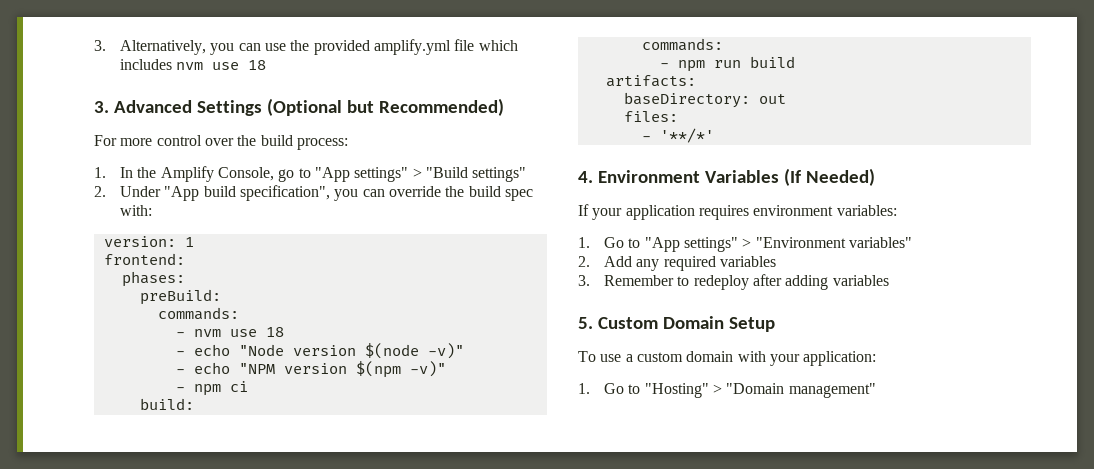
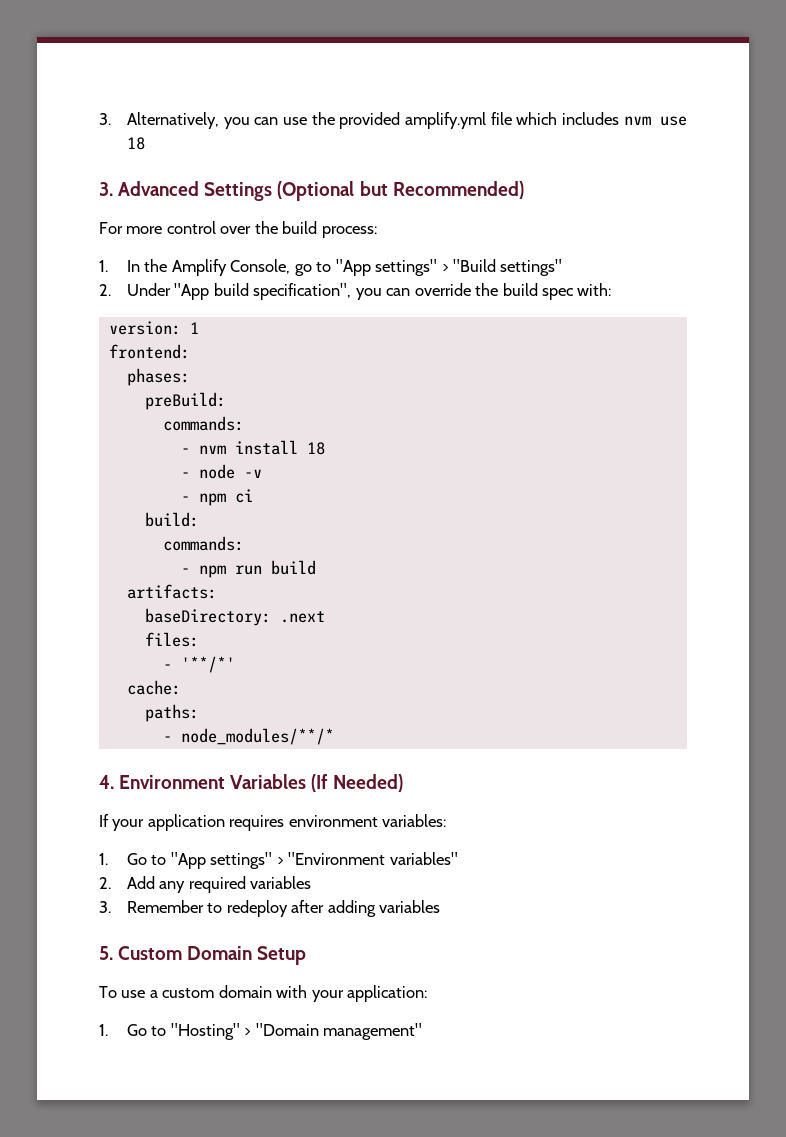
- - nvm use 18
+ - nvm install 18
- - echo "Node version $(node -v)"
- - echo "NPM version $(npm -v)"
+ - node -v
- baseDirectory: out
+ baseDirectory: .next
+ cache:
+ paths:
+ - node_modules/**/*

